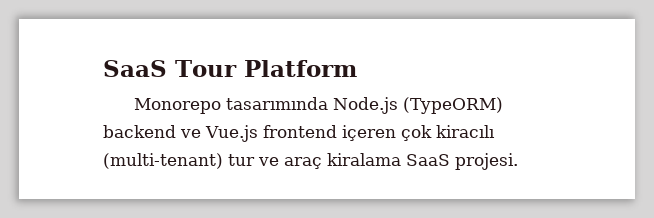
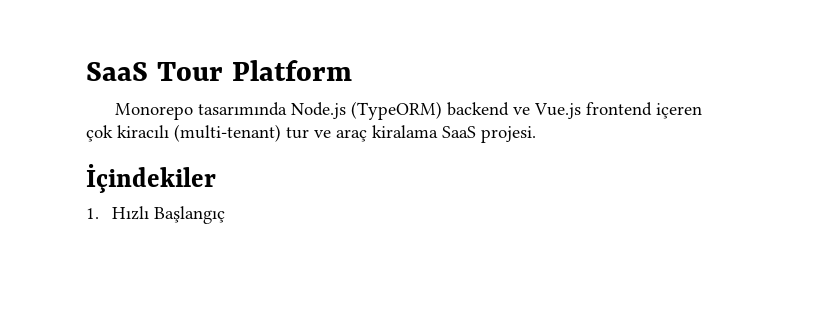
+ İçindekiler
+ 1. Hızlı Başlangıç

